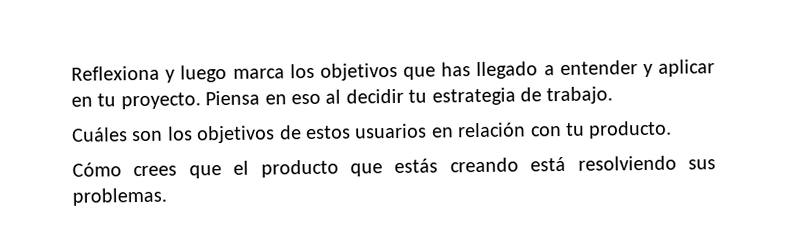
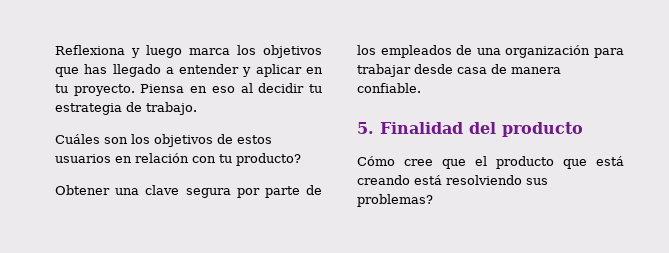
- Cuáles son los objetivos de estos usuarios en relación con tu producto.
+ Cuáles son los objetivos de estos usuarios en relación con tu producto?
+ Obtener una clave segura por parte de los empleados de una organización para trabajar desde casa de manera confiable.
+ 5. Finalidad del producto
- Cómo crees que el producto que estás creando está resolviendo sus problemas.
+ Cómo cree que el producto que está creando está resolviendo sus problemas?

